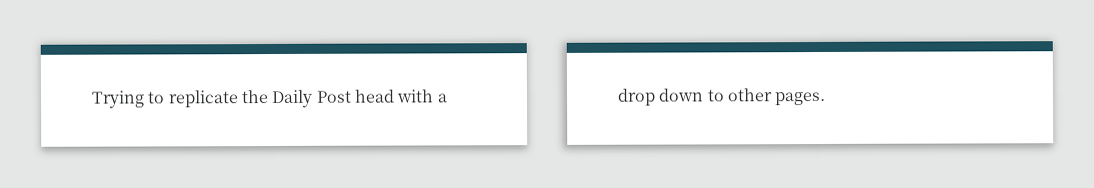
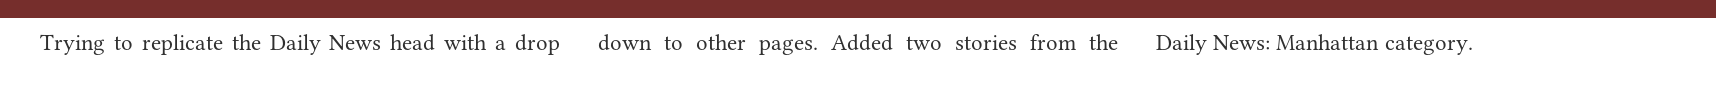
- Trying to replicate the Daily Post head with a drop down to other pages.
+ Trying to replicate the Daily News head with a drop down to other pages.
+ Added two stories from the Daily News: Manhattan category.

